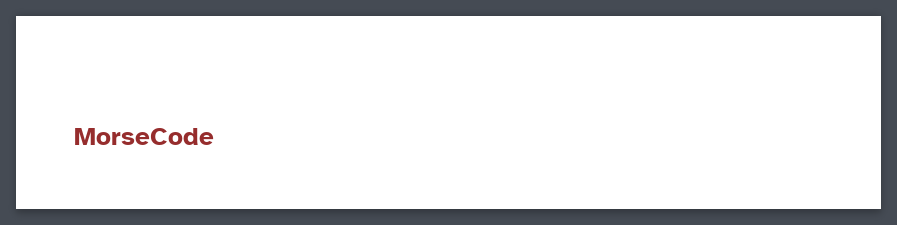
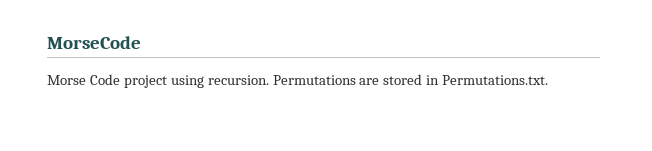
+ Morse Code project using recursion. Permutations are stored in Permutations.txt.

